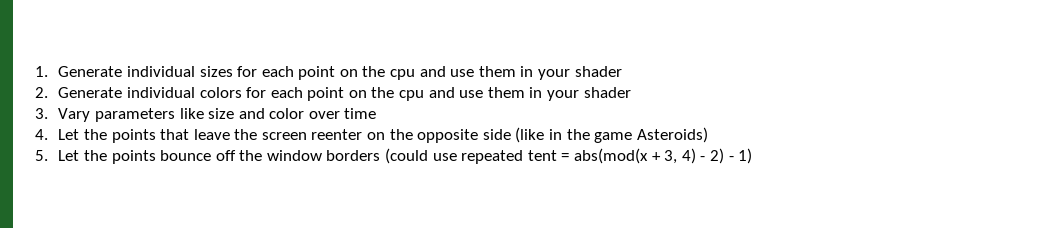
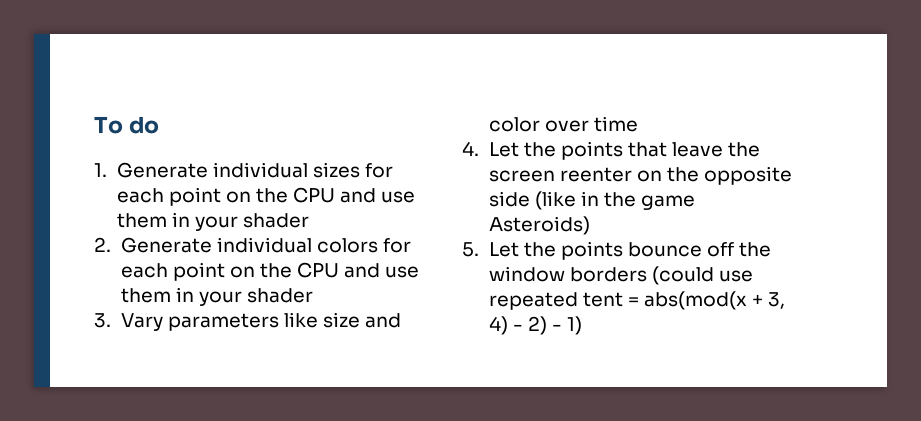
+ To do
- 1. Generate individual sizes for each point on the cpu and use them in your shader
+ 1. Generate individual sizes for each point on the CPU and use them in your shader
- 2. Generate individual colors for each point on the cpu and use them in your shader
+ 2. Generate individual colors for each point on the CPU and use them in your shader

